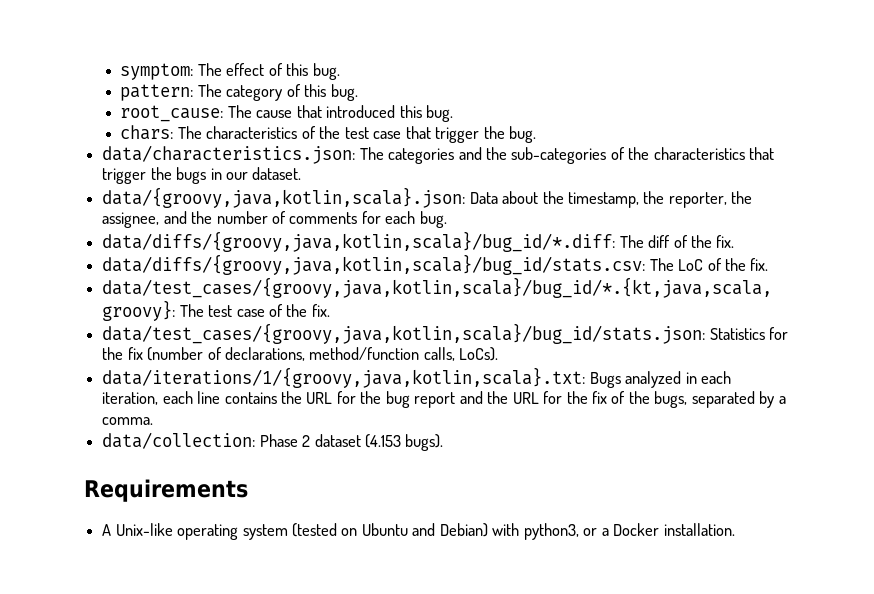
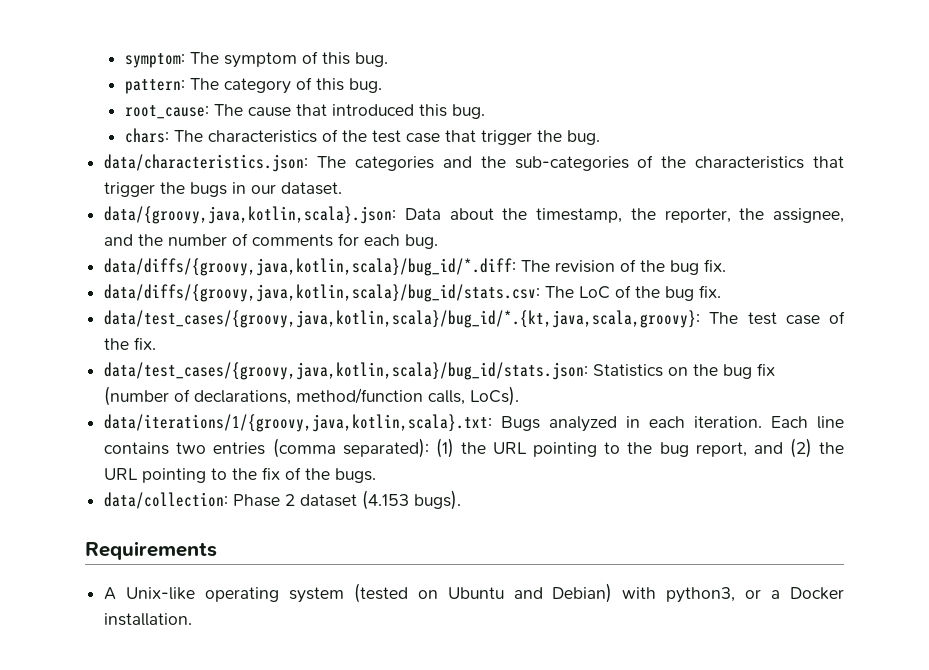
- symptom: The effect of this bug.
+ symptom: The symptom of this bug.
- data/diffs/{groovy,java,kotlin,scala}/bug_id/*.diff: The diff of the fix.
+ data/diffs/{groovy,java,kotlin,scala}/bug_id/*.diff: The revision of the bug fix.
- data/diffs/{groovy,java,kotlin,scala}/bug_id/stats.csv: The LoC of the fix.
+ data/diffs/{groovy,java,kotlin,scala}/bug_id/stats.csv: The LoC of the bug fix.
- data/test_cases/{groovy,java,kotlin,scala}/bug_id/stats.json: Statistics for the fix (number of declarations, method/function calls, LoCs).
+ data/test_cases/{groovy,java,kotlin,scala}/bug_id/stats.json: Statistics on the bug fix (number of declarations, method/function calls, LoCs).
- data/iterations/1/{groovy,java,kotlin,scala}.txt: Bugs analyzed in each iteration, each line contains the URL for the bug report and the URL for the fix of the bugs, separated by a comma.
+ data/iterations/1/{groovy,java,kotlin,scala}.txt: Bugs analyzed in each iteration. Each line contains two entries (comma separated): (1) the URL pointing to the bug report, and (2) the URL pointing to the fix of the bugs.

